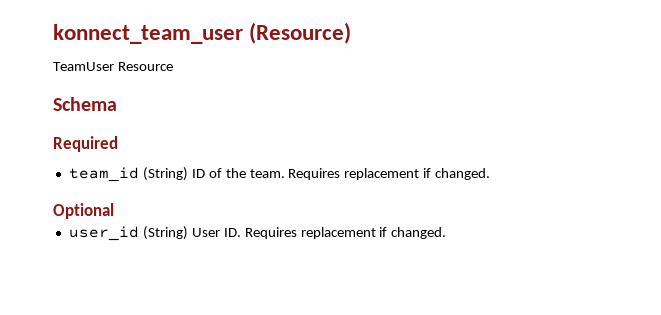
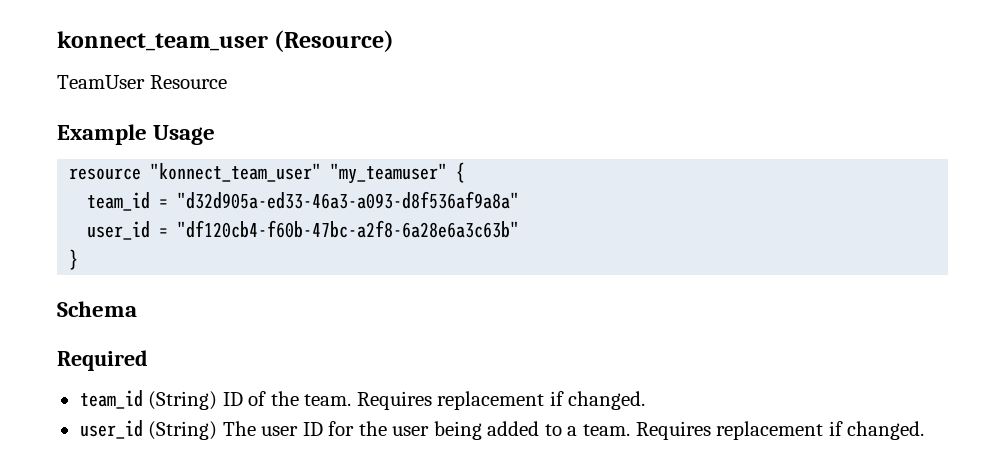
+ Example Usage
+ resource "konnect_team_user" "my_teamuser" {
+ team_id = "d32d905a-ed33-46a3-a093-d8f536af9a8a"
+ user_id = "df120cb4-f60b-47bc-a2f8-6a28e6a3c63b"
+ }
- Optional
- user_id (String) User ID. Requires replacement if changed.
+ user_id (String) The user ID for the user being added to a team. Requires replacement if changed.

